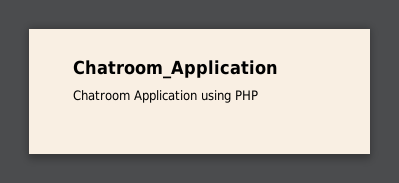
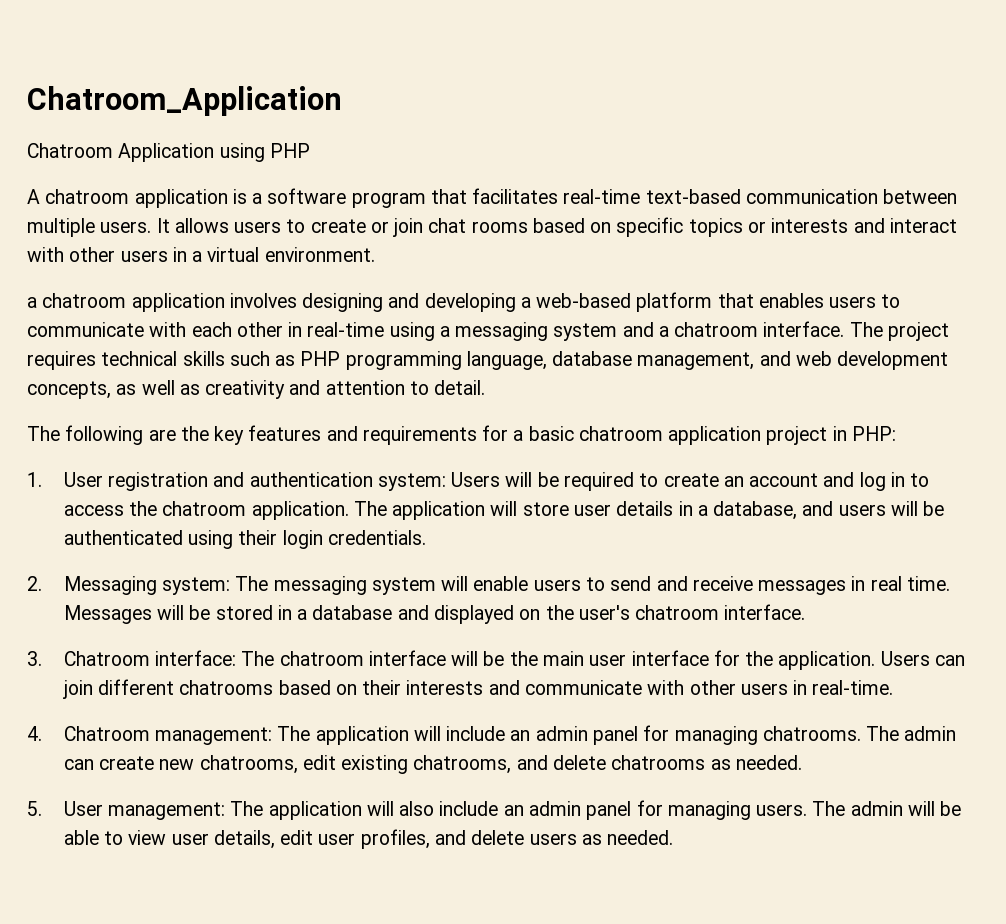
+ A chatroom application is a software program that facilitates real-time text-based communication between multiple users. It allows users to create or join chat rooms based on specific topics or interests and interact with other users in a virtual environment.
+ a chatroom application involves designing and developing a web-based platform that enables users to communicate with each other in real-time using a messaging system and a chatroom interface. The project requires technical skills such as PHP programming language, database management, and web development concepts, as well as creativity and attention to detail.
+ The following are the key features and requirements for a basic chatroom application project in PHP:
+ 1. User registration and authentication system: Users will be required to create an account and log in to access the chatroom application. The application will store user details in a database, and users will be authenticated using their login credentials.
+ 2. Messaging system: The messaging system will enable users to send and receive messages in real time. Messages will be stored in a database and displayed on the user's chatroom interface.
+ 3. Chatroom interface: The chatroom interface will be the main user interface for the application. Users can join different chatrooms based on their interests and communicate with other users in real-time.
+ 4. Chatroom management: The application will include an admin panel for managing chatrooms. The admin can create new chatrooms, edit existing chatrooms, and delete chatrooms as needed.
+ 5. User management: The application will also include an admin panel for managing users. The admin will be able to view user details, edit user profiles, and delete users as needed.

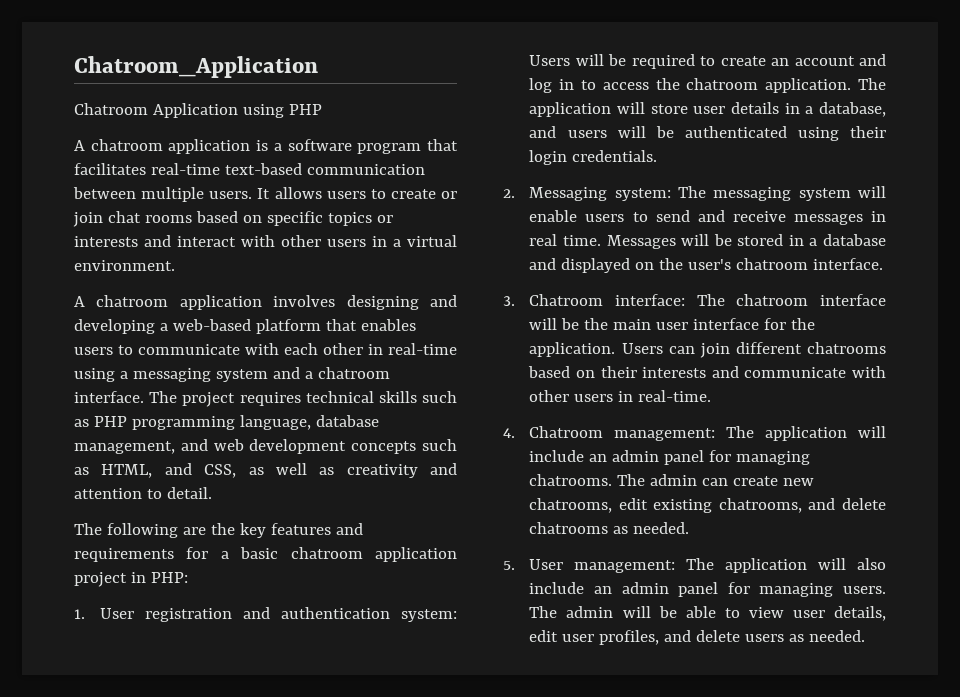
- a chatroom application involves designing and developing a web-based platform that enables users to communicate with each other in real-time using a messaging system and a chatroom interface.
+ A chatroom application involves designing and developing a web-based platform that enables users to communicate with each other in real-time using a messaging system and a chatroom interface.
- The project requires technical skills such as PHP programming language, database management, and web development concepts, as well as creativity and attention to detail.
+ The project requires technical skills such as PHP programming language, database management, and web development concepts such as HTML, and CSS, as well as creativity and attention to detail.

